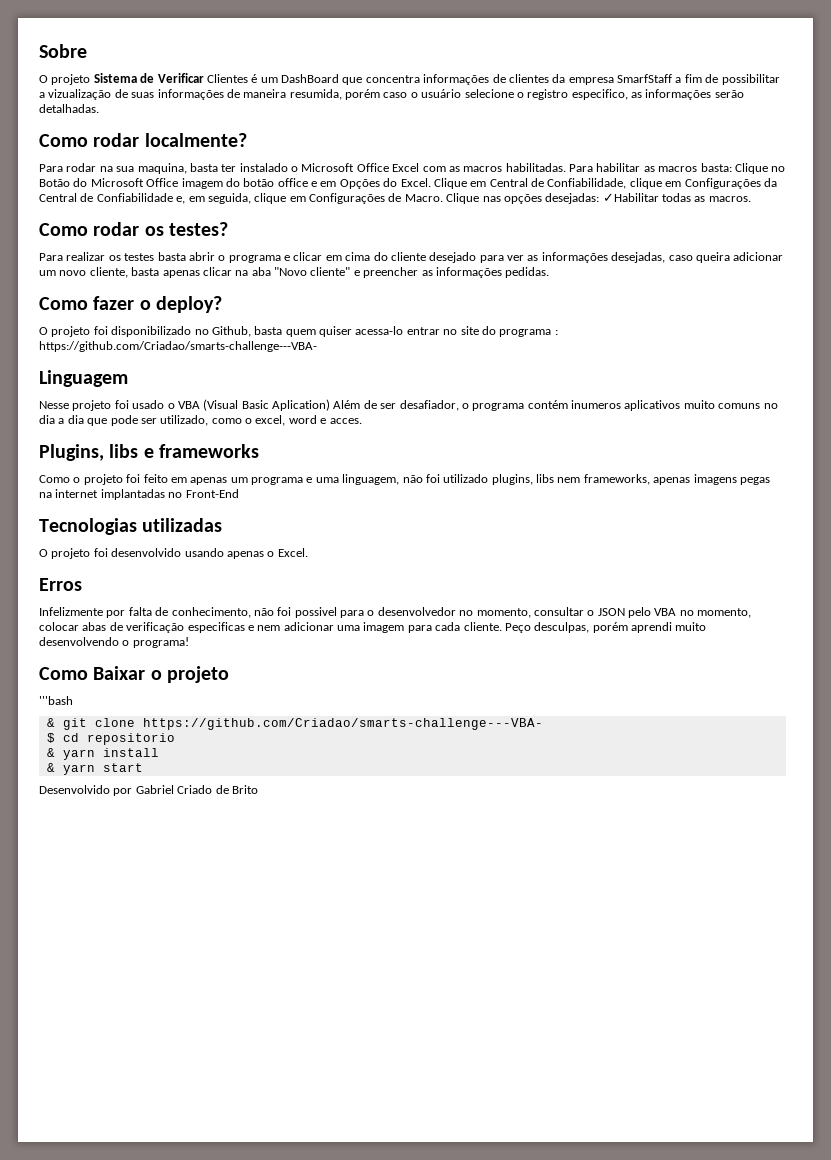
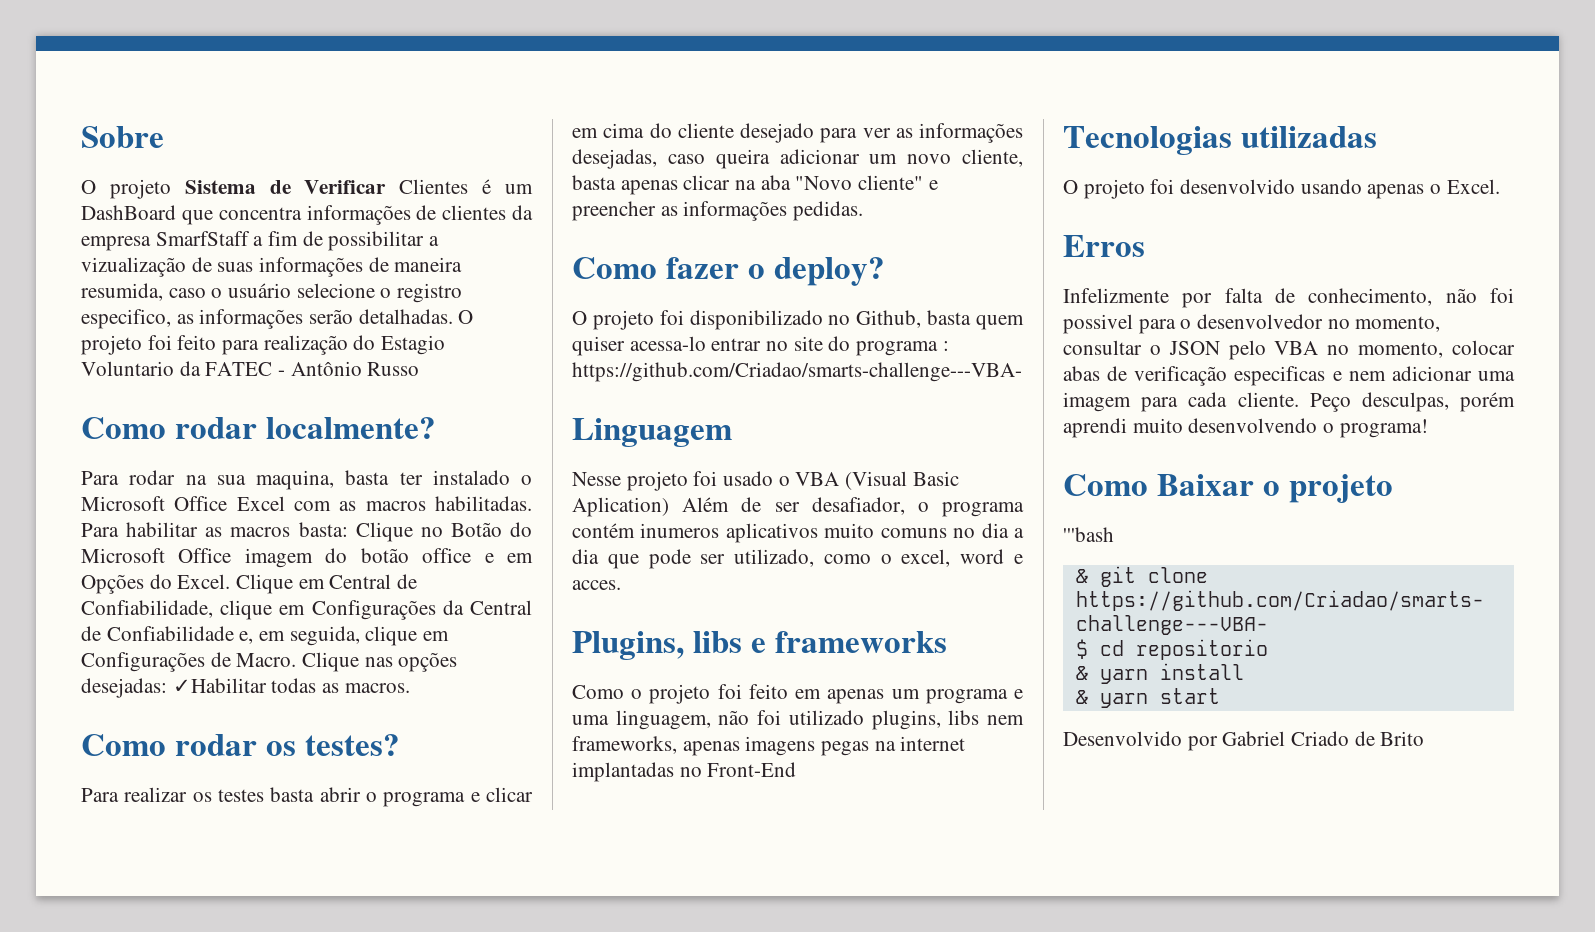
- O projeto Sistema de Verificar Clientes é um DashBoard que concentra informações de clientes da empresa SmarfStaff a fim de possibilitar a vizualização de suas informações de maneira resumida, porém caso o usuário selecione o registro especifico, as informações serão detalhadas.
+ O projeto Sistema de Verificar Clientes é um DashBoard que concentra informações de clientes da empresa SmarfStaff a fim de possibilitar a vizualização de suas informações de maneira resumida, caso o usuário selecione o registro especifico, as informações serão detalhadas. O projeto foi feito para realização do Estagio Voluntario da FATEC - Antônio Russo

